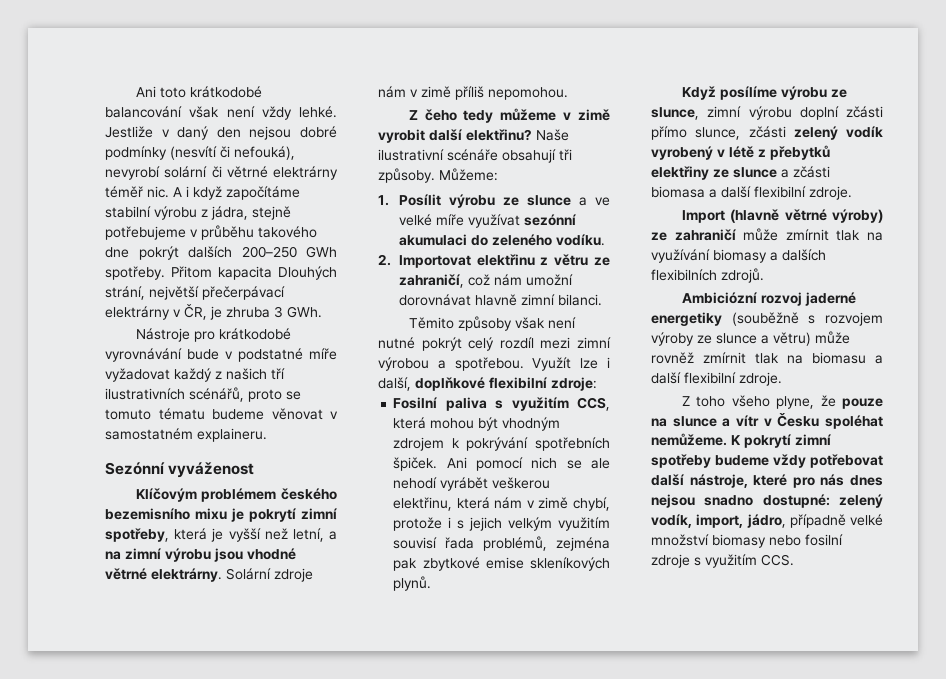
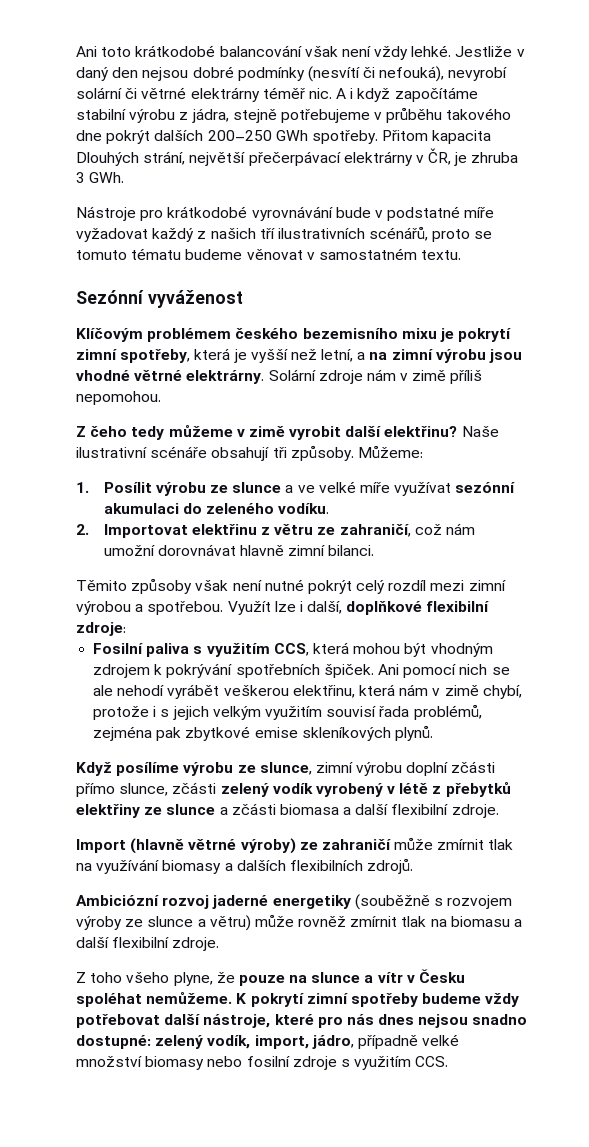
- Nástroje pro krátkodobé vyrovnávání bude v podstatné míře vyžadovat každý z našich tří ilustrativních scénářů, proto se tomuto tématu budeme věnovat v samostatném explaineru.
+ Nástroje pro krátkodobé vyrovnávání bude v podstatné míře vyžadovat každý z našich tří ilustrativních scénářů, proto se tomuto tématu budeme věnovat v samostatném textu.

